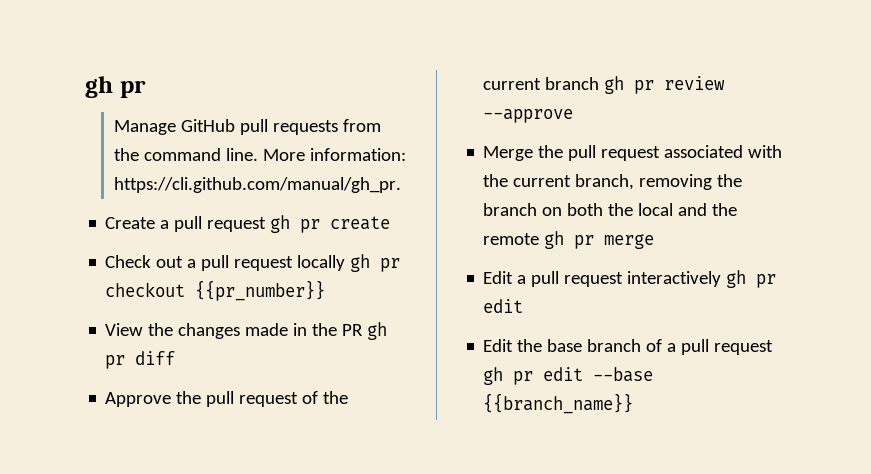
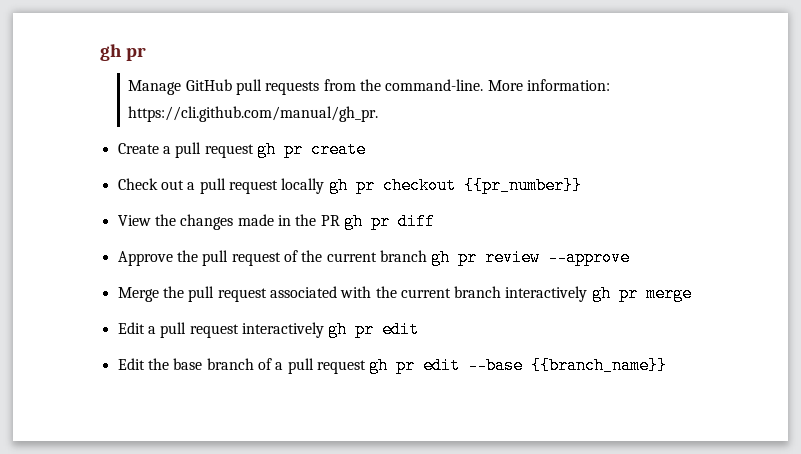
- Manage GitHub pull requests from the command line.
+ Manage GitHub pull requests from the command-line.
- Merge the pull request associated with the current branch, removing the branch on both the local and the remote gh pr merge
+ Merge the pull request associated with the current branch interactively gh pr merge

